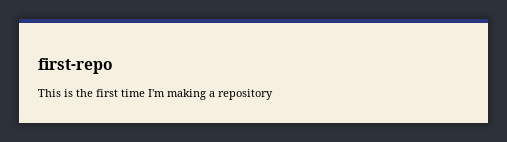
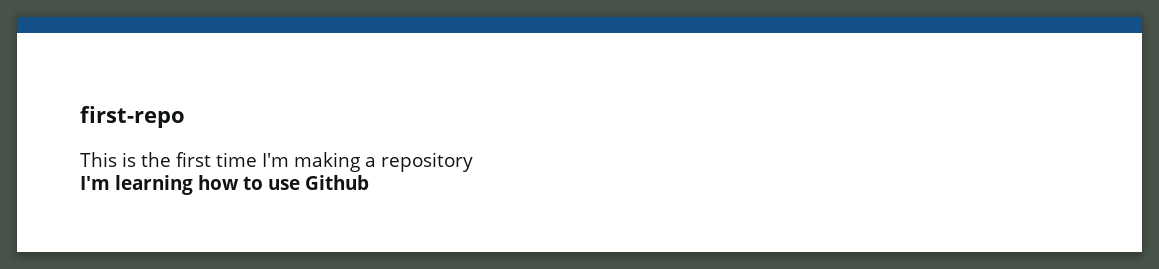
+ I'm learning how to use Github

